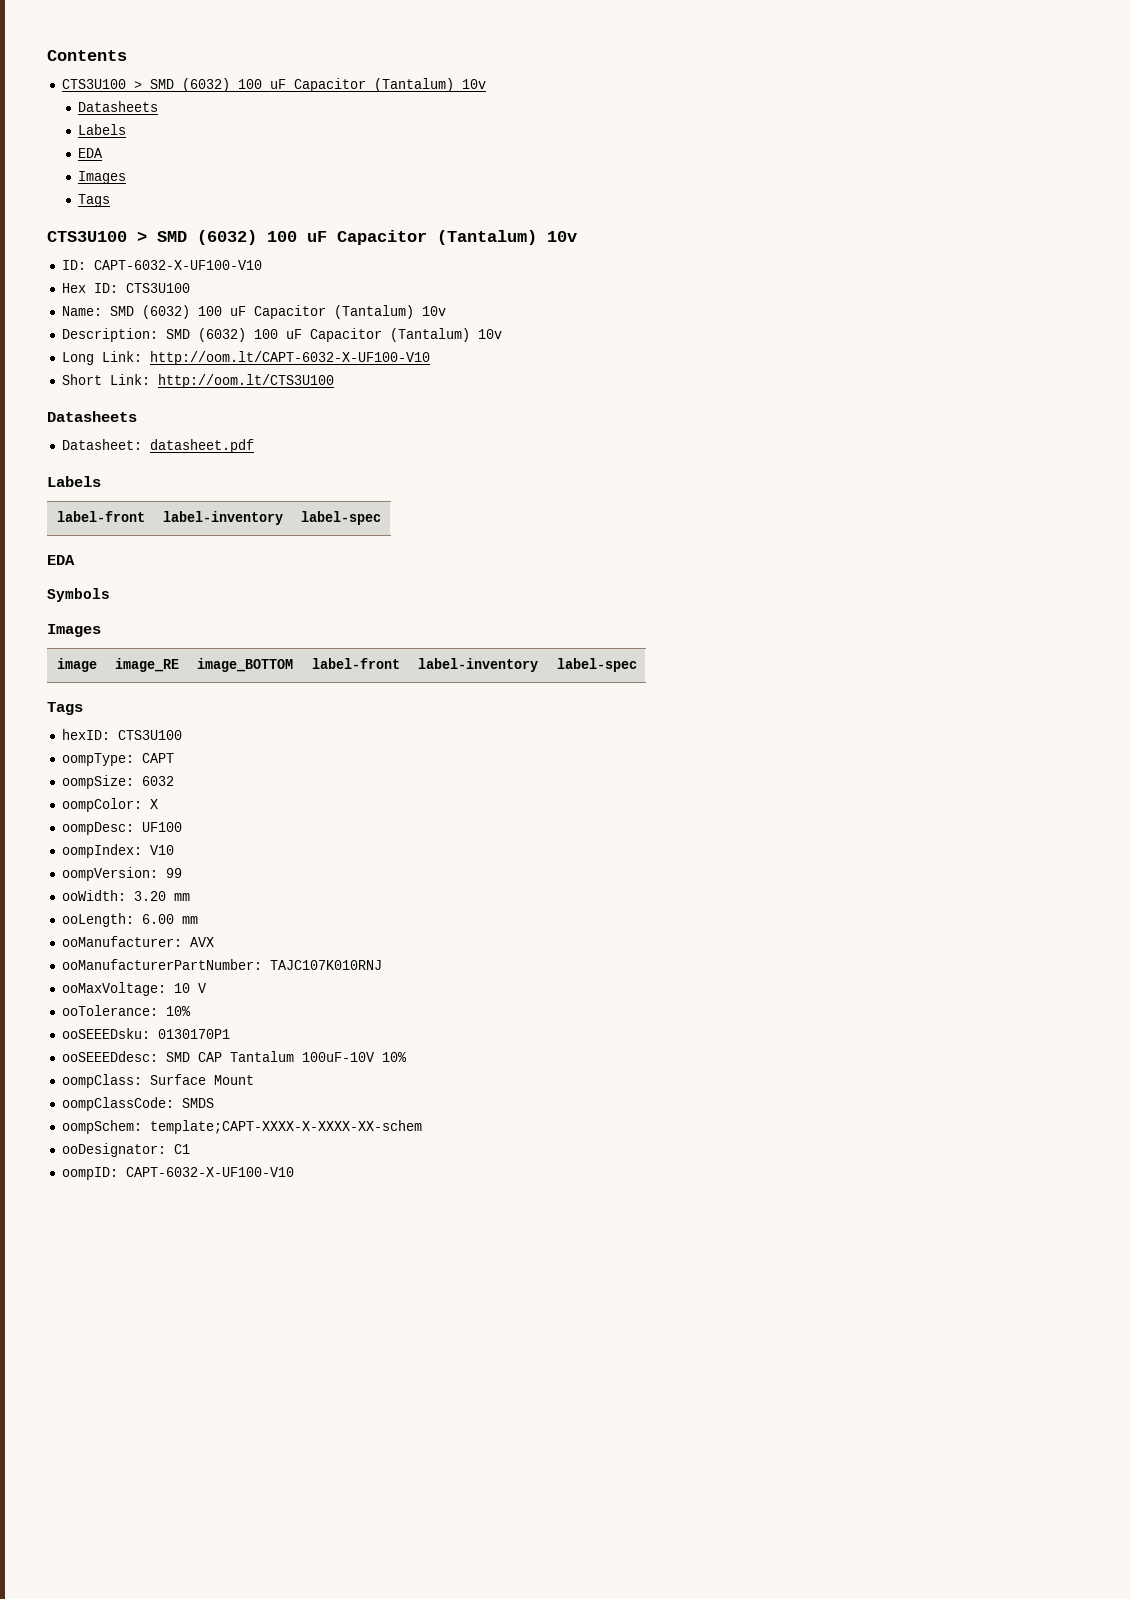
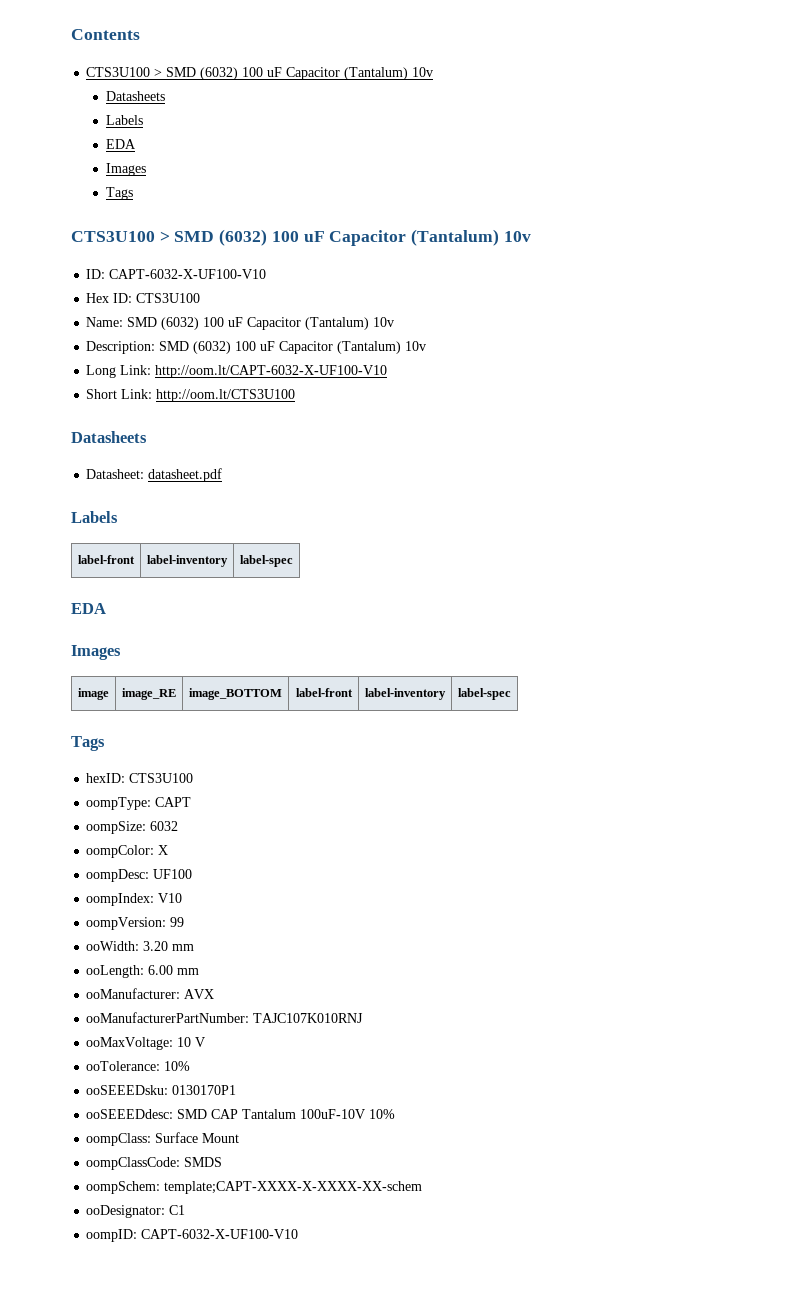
- Symbols

